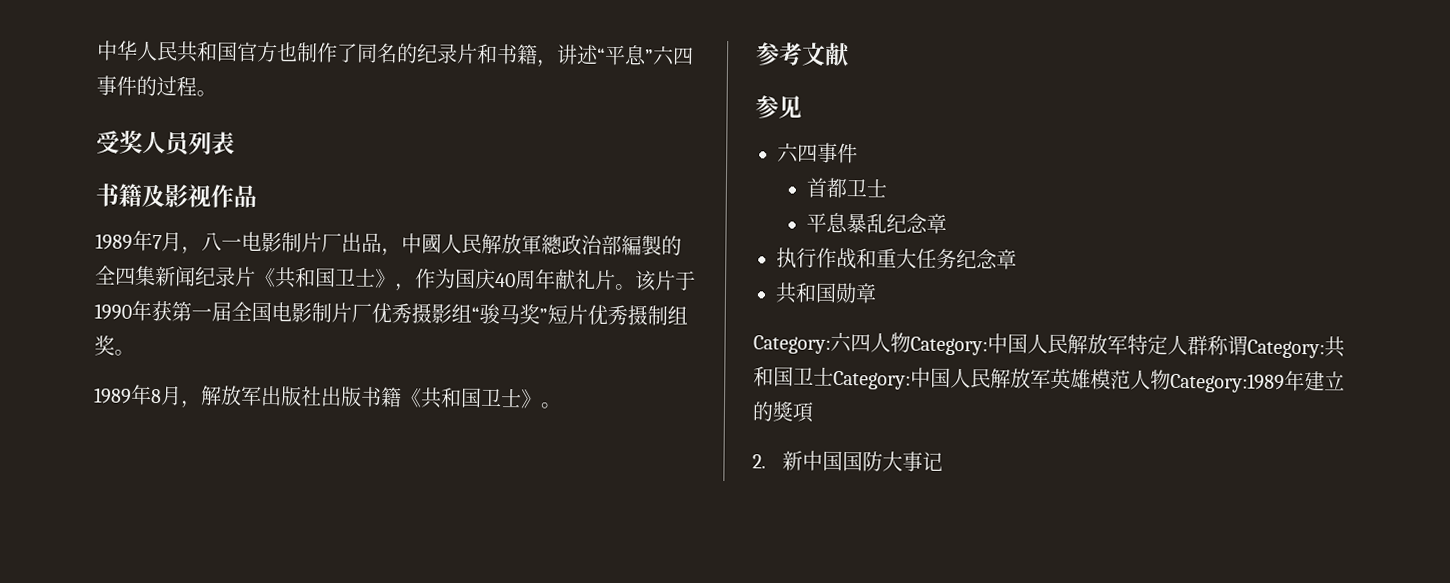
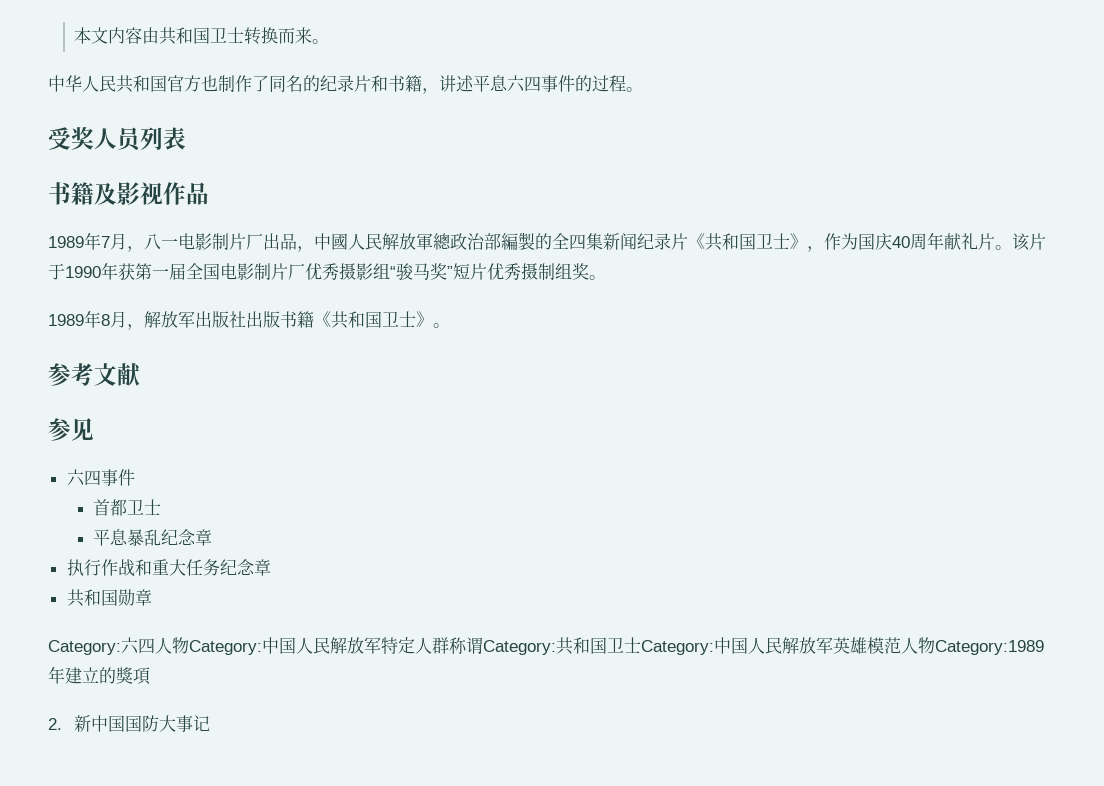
+ 本文内容由共和国卫士转换而来。
- 中华人民共和国官方也制作了同名的纪录片和书籍，讲述“平息”六四事件的过程。
+ 中华人民共和国官方也制作了同名的纪录片和书籍，讲述平息六四事件的过程。

